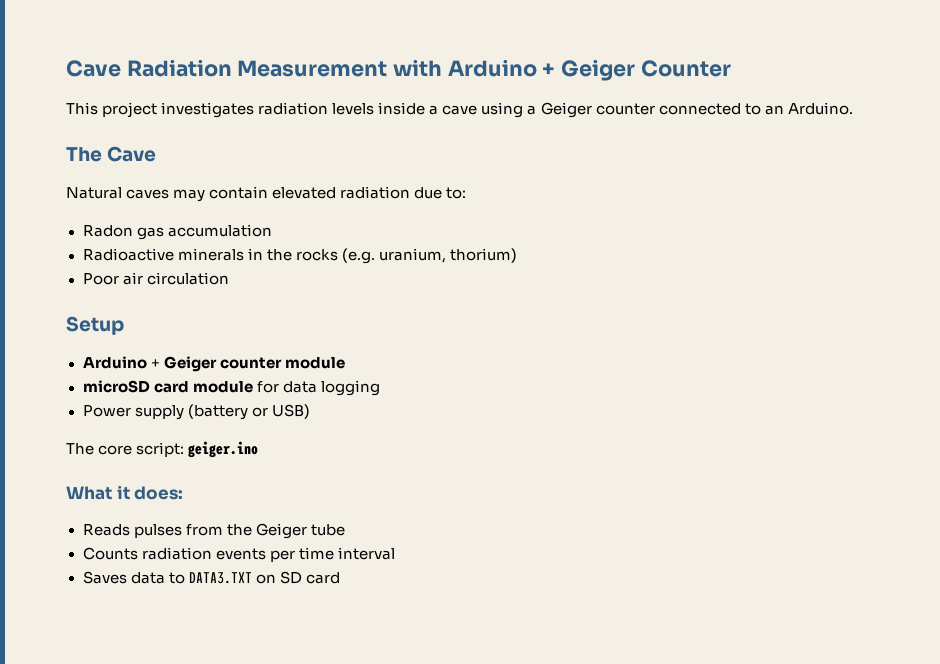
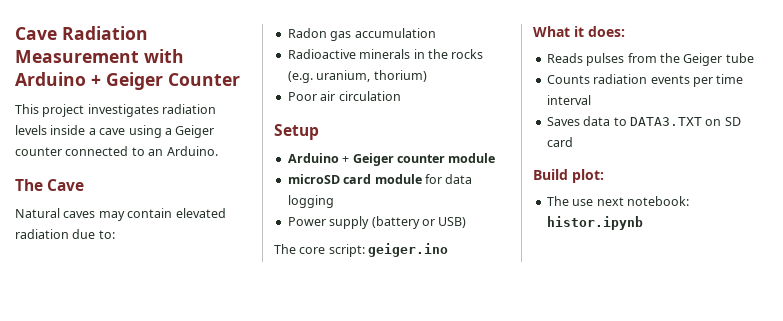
+ Build plot:
+ The use next notebook: histor.ipynb

